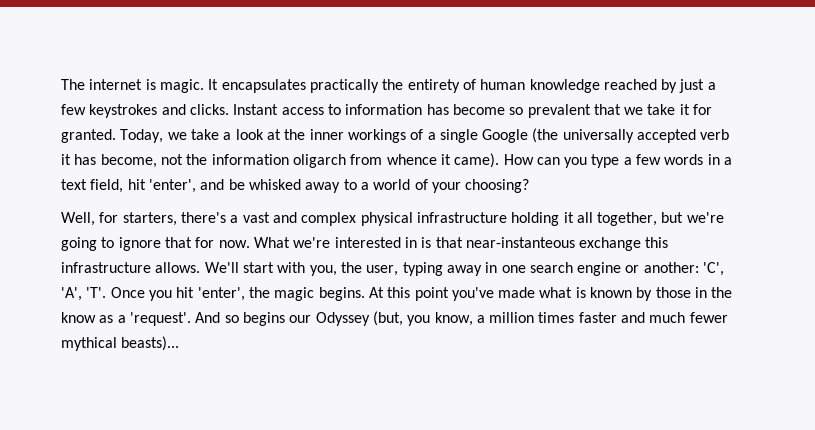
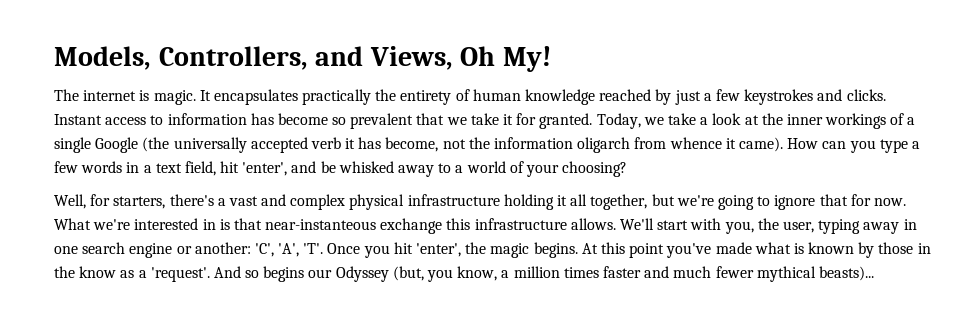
+ Models, Controllers, and Views, Oh My!

